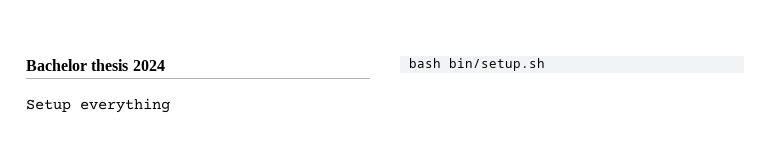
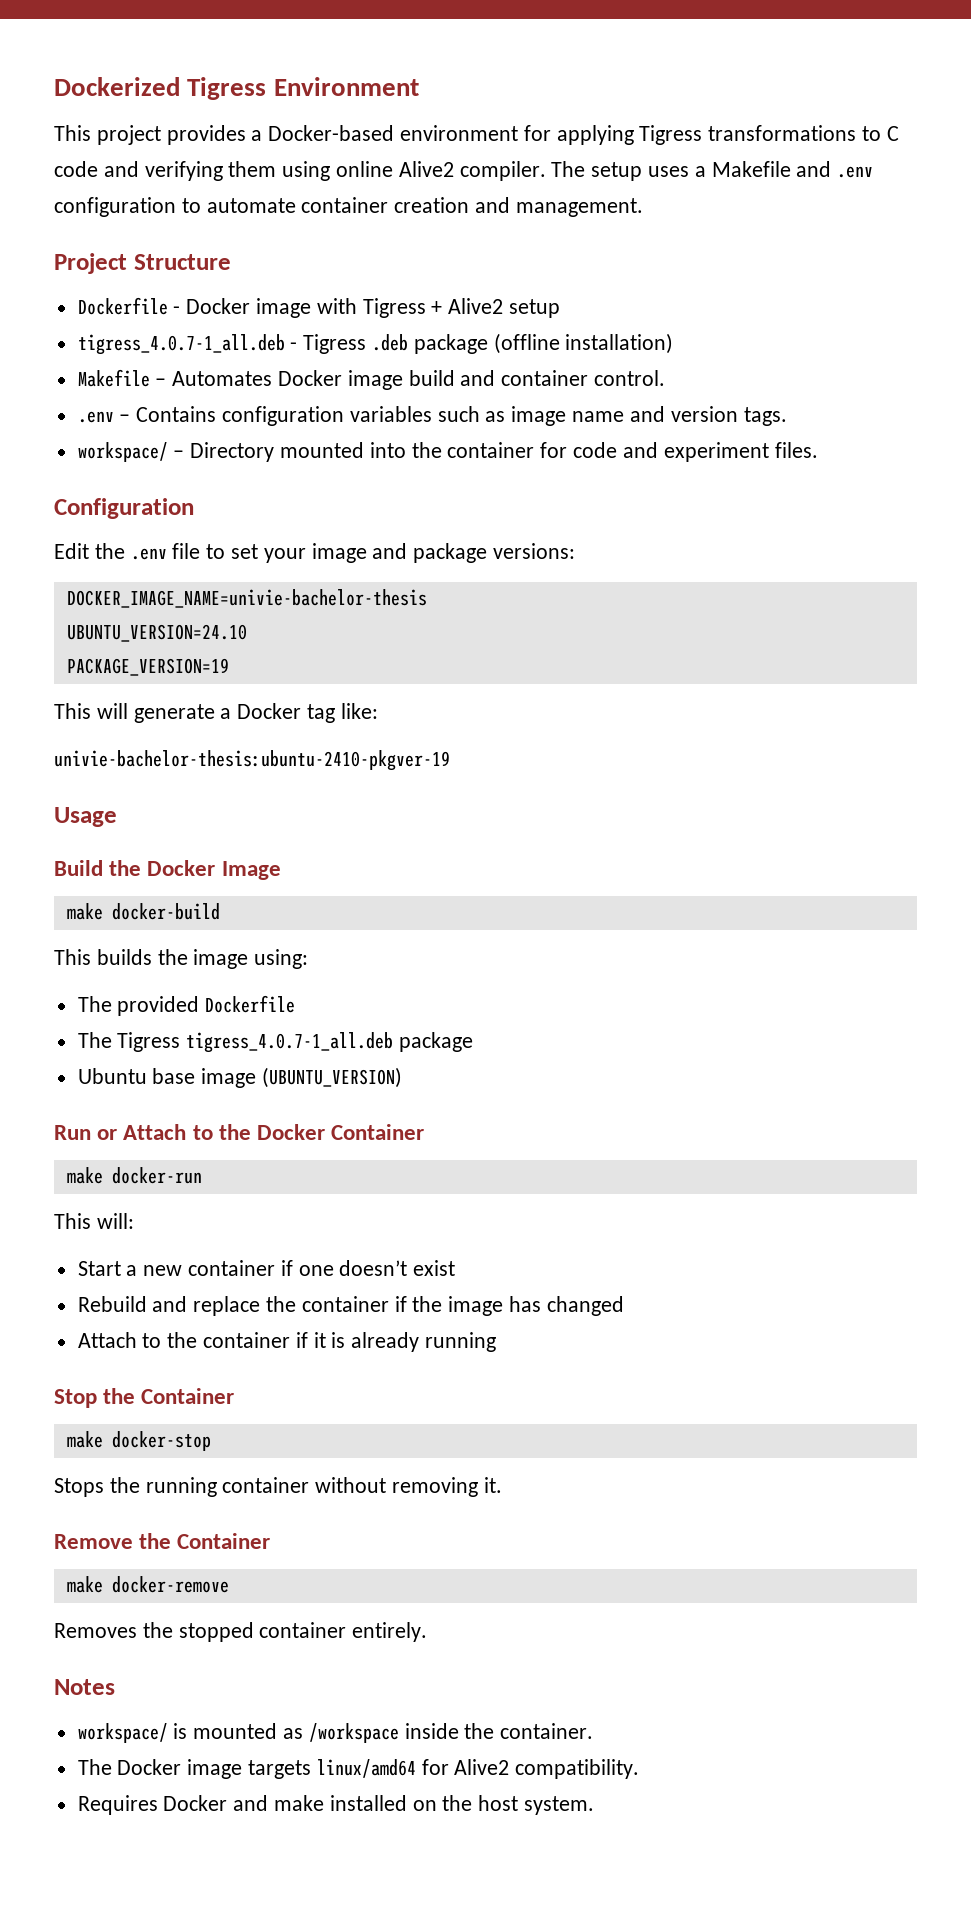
- Bachelor thesis 2024
- Setup everything
- bash bin/setup.sh
+ Dockerized Tigress Environment
+ This project provides a Docker-based environment for applying Tigress transformations to C code and verifying them using online Alive2 compiler. The setup uses a Makefile and .env configuration to automate container creation and management.
+ Project Structure
+ Dockerfile - Docker image with Tigress + Alive2 setup
+ tigress_4.0.7-1_all.deb - Tigress .deb package (offline installation)
+ Makefile – Automates Docker image build and container control.
+ .env – Contains configuration variables such as image name and version tags.
+ workspace/ – Directory mounted into the container for code and experiment files.
+ Configuration
+ Edit the .env file to set your image and package versions:
+ DOCKER_IMAGE_NAME=univie-bachelor-thesis
+ UBUNTU_VERSION=24.10
+ PACKAGE_VERSION=19
+ This will generate a Docker tag like:
+ univie-bachelor-thesis:ubuntu-2410-pkgver-19
+ Usage
+ Build the Docker Image
+ make docker-build
+ This builds the image using:
+ The provided Dockerfile
+ The Tigress tigress_4.0.7-1_all.deb package
+ Ubuntu base image (UBUNTU_VERSION)
+ Run or Attach to the Docker Container
+ make docker-run
+ This will:
+ Start a new container if one doesn’t exist
+ Rebuild and replace the container if the image has changed
+ Attach to the container if it is already running
+ Stop the Container
+ make docker-stop
+ Stops the running container without removing it.
+ Remove the Container
+ make docker-remove
+ Removes the stopped container entirely.
+ Notes
+ workspace/ is mounted as /workspace inside the container.
+ The Docker image targets linux/amd64 for Alive2 compatibility.
+ Requires Docker and make installed on the host system.

